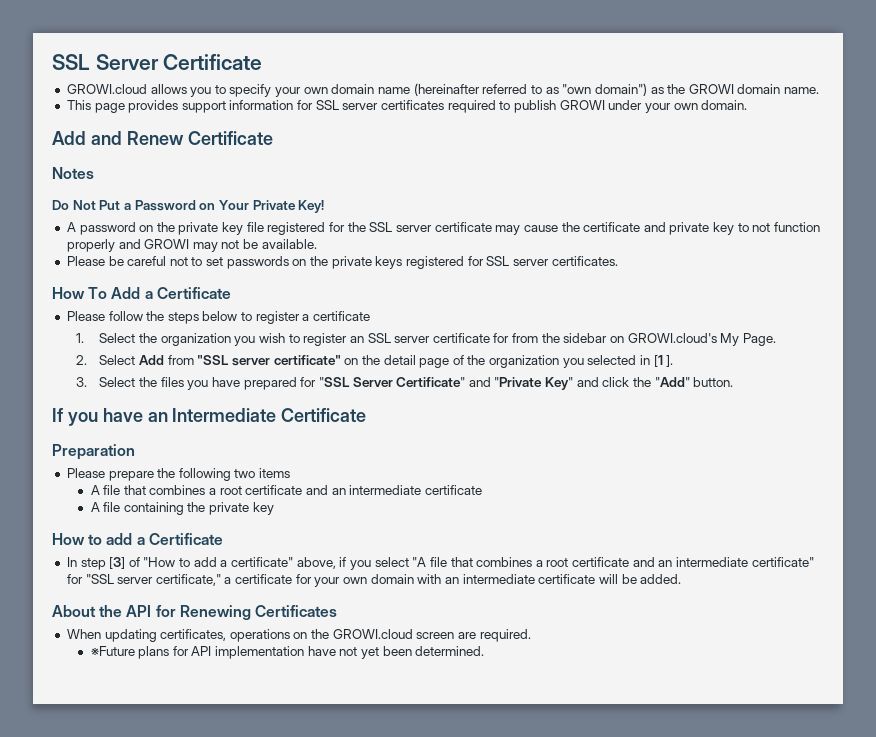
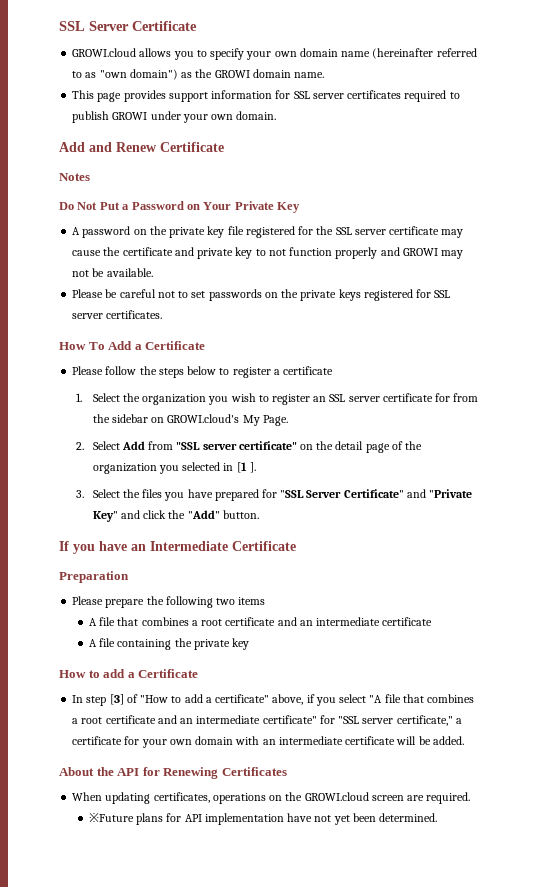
- Do Not Put a Password on Your Private Key!
+ Do Not Put a Password on Your Private Key

